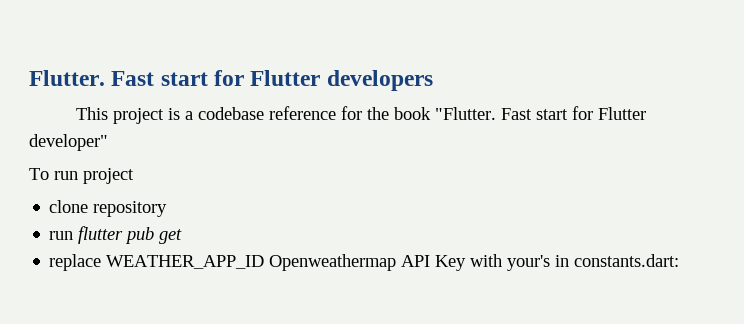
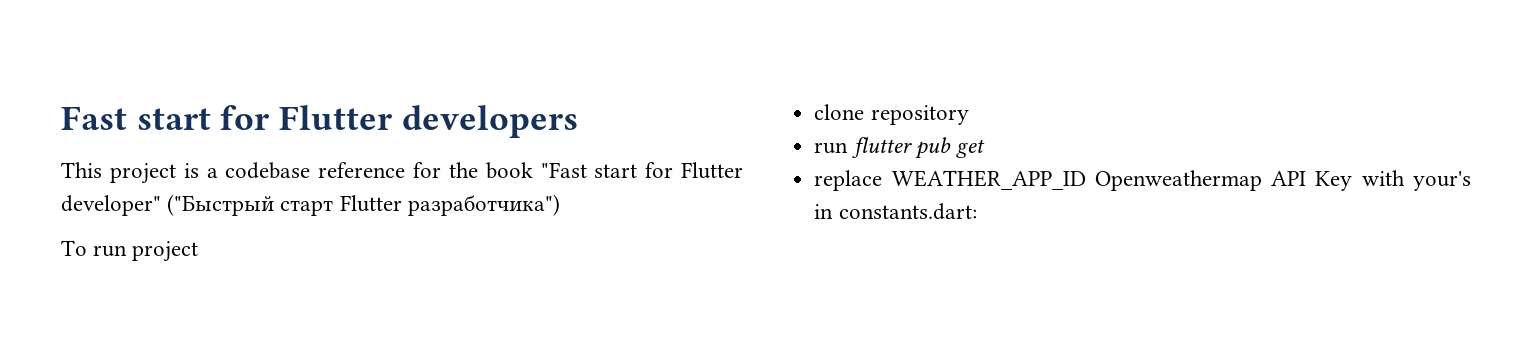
- Flutter.
- This project is a codebase reference for the book "Flutter. Fast start for Flutter developer"
+ This project is a codebase reference for the book "Fast start for Flutter developer" ("Быстрый старт Flutter разработчика")

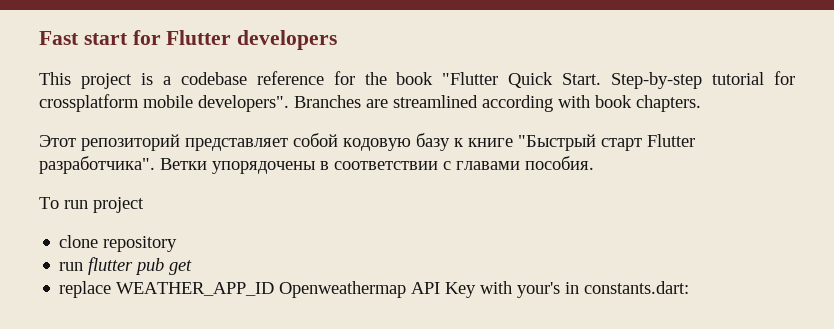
- This project is a codebase reference for the book "Fast start for Flutter developer" ("Быстрый старт Flutter разработчика")
+ This project is a codebase reference for the book "Flutter Quick Start. Step-by-step tutorial for crossplatform mobile developers". Branches are streamlined according with book chapters.
+ Этот репозиторий представляет собой кодовую базу к книге "Быстрый старт Flutter разработчика". Ветки упорядочены в соответствии с главами пособия.

